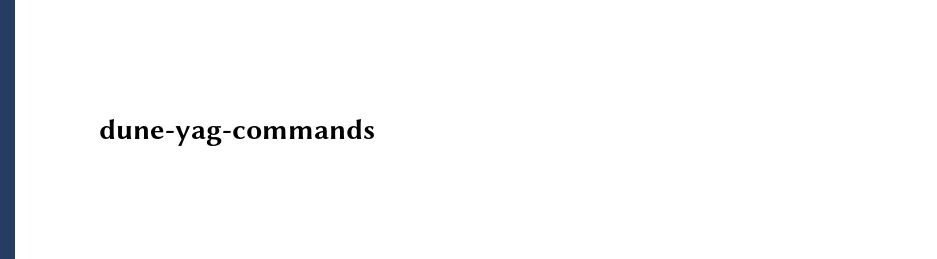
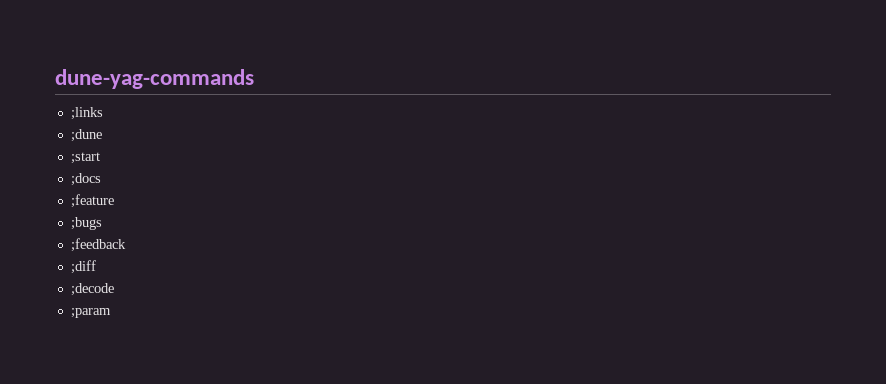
+ ;links
+ ;dune
+ ;start
+ ;docs
+ ;feature
+ ;bugs
+ ;feedback
+ ;diff
+ ;decode
+ ;param

